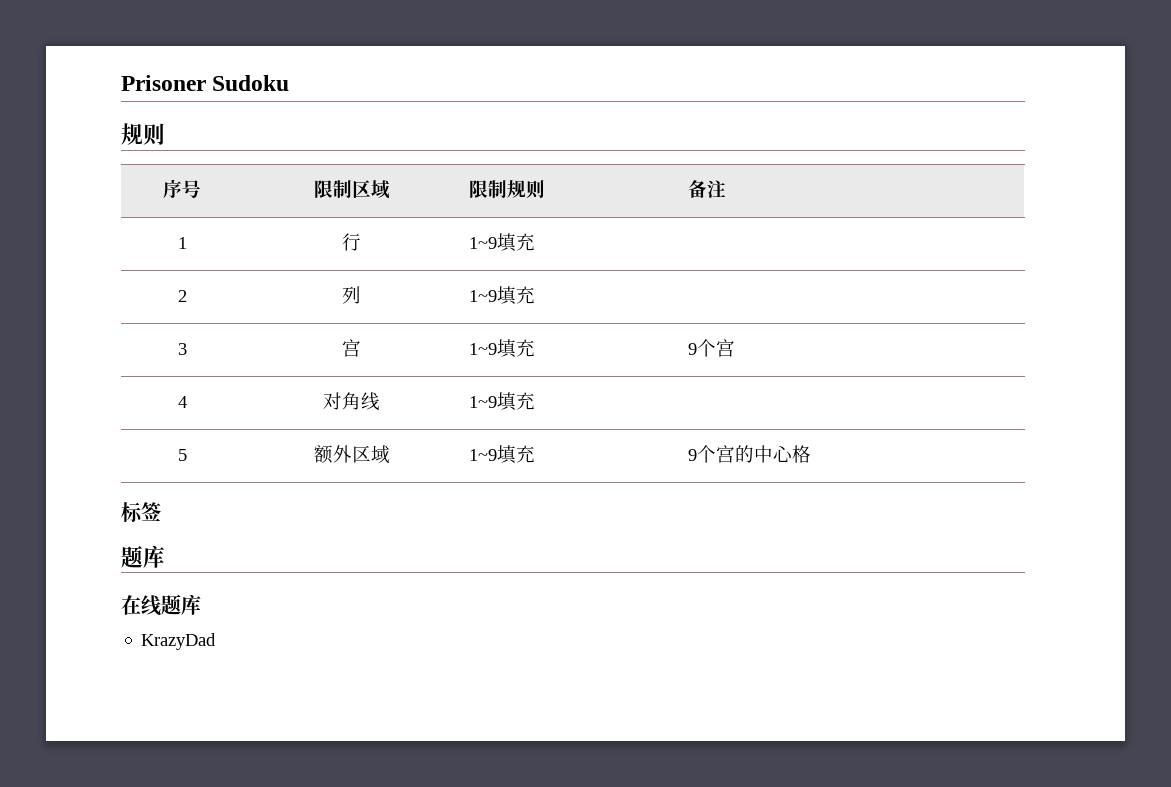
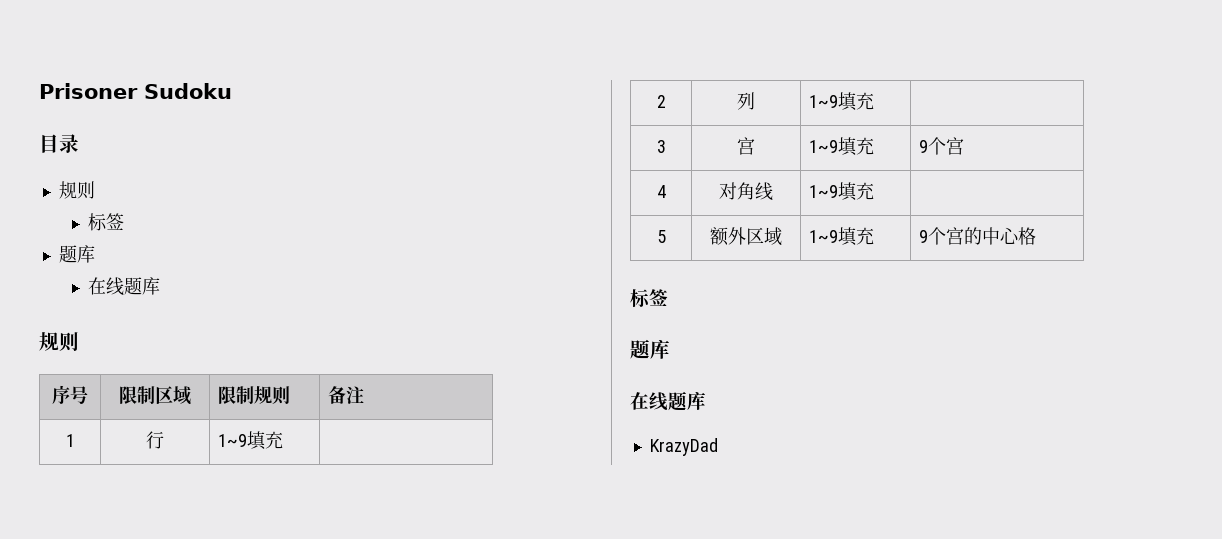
+ 目录
+ 规则
+ 标签
+ 题库
+ 在线题库

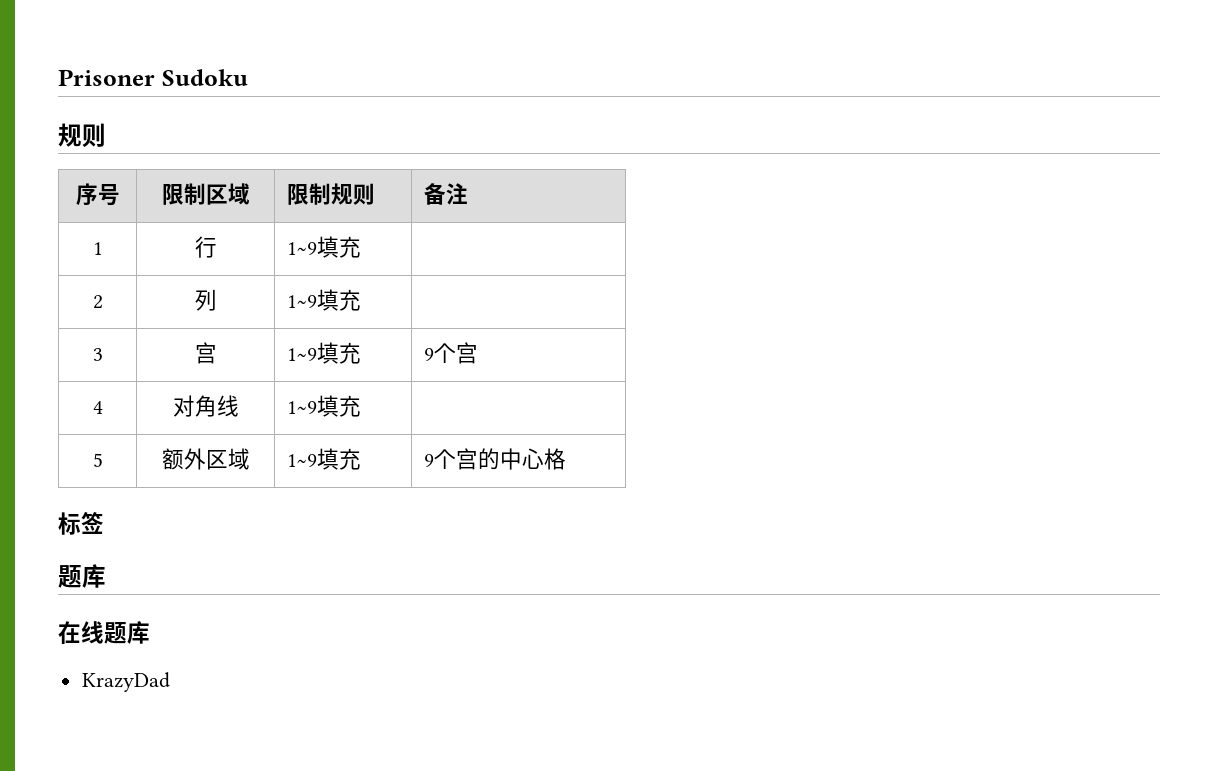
- 目录
- 规则
- 标签
- 题库
- 在线题库

